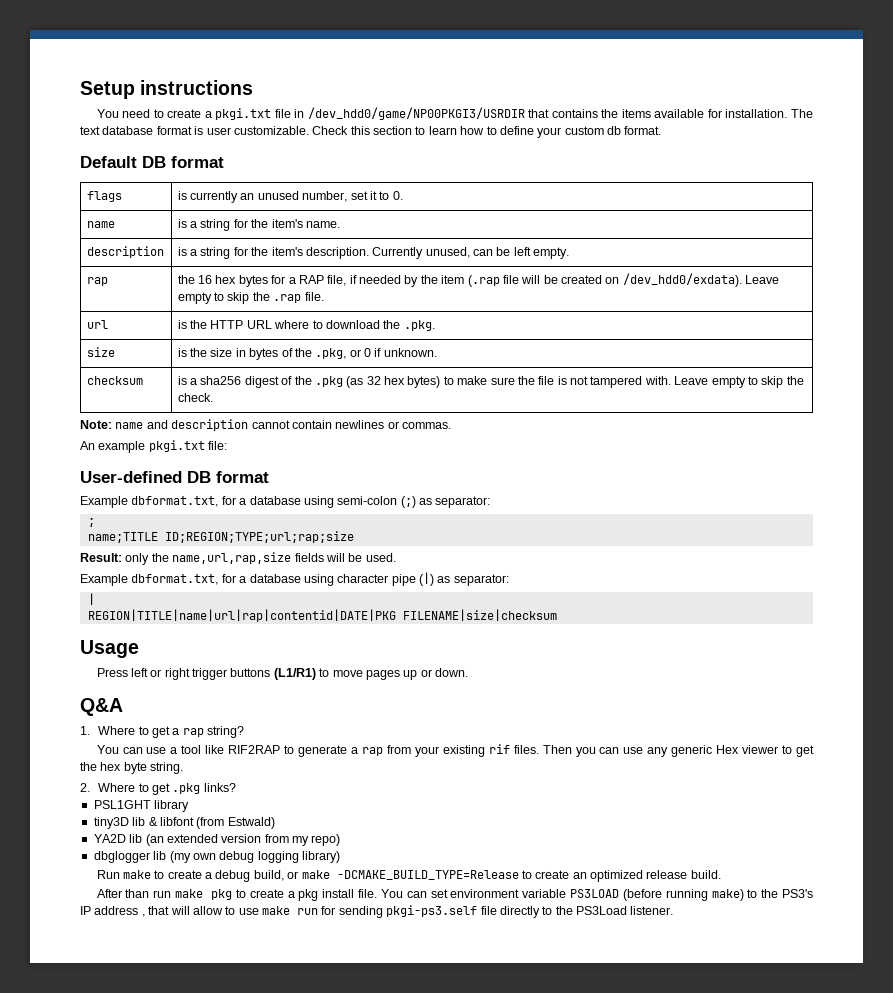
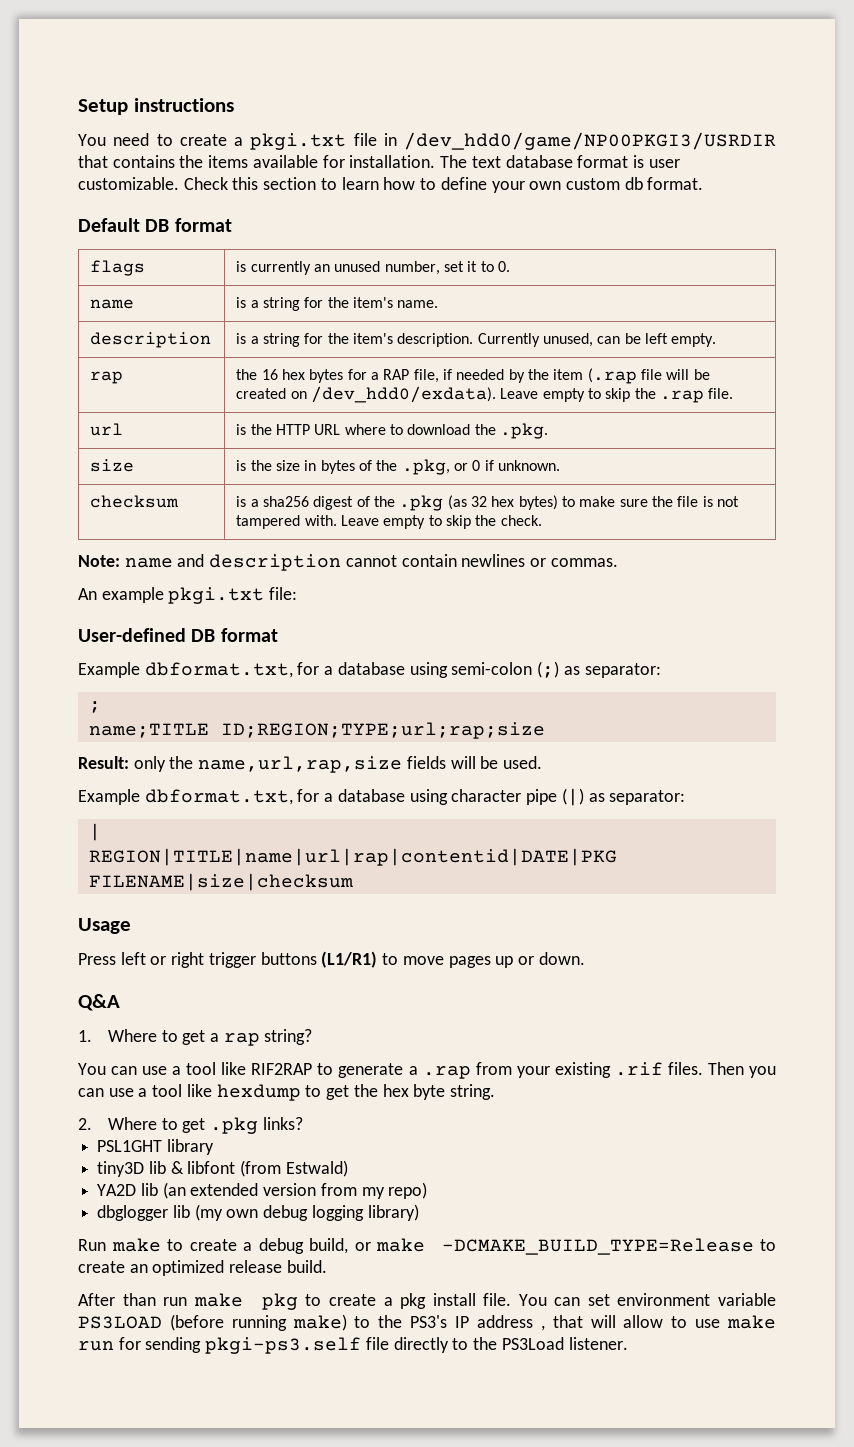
- Check this section to learn how to define your custom db format.
+ Check this section to learn how to define your own custom db format.
- You can use a tool like RIF2RAP to generate a rap from your existing rif files.
+ You can use a tool like RIF2RAP to generate a .rap from your existing .rif files.
- Then you can use any generic Hex viewer to get the hex byte string.
+ Then you can use a tool like hexdump to get the hex byte string.

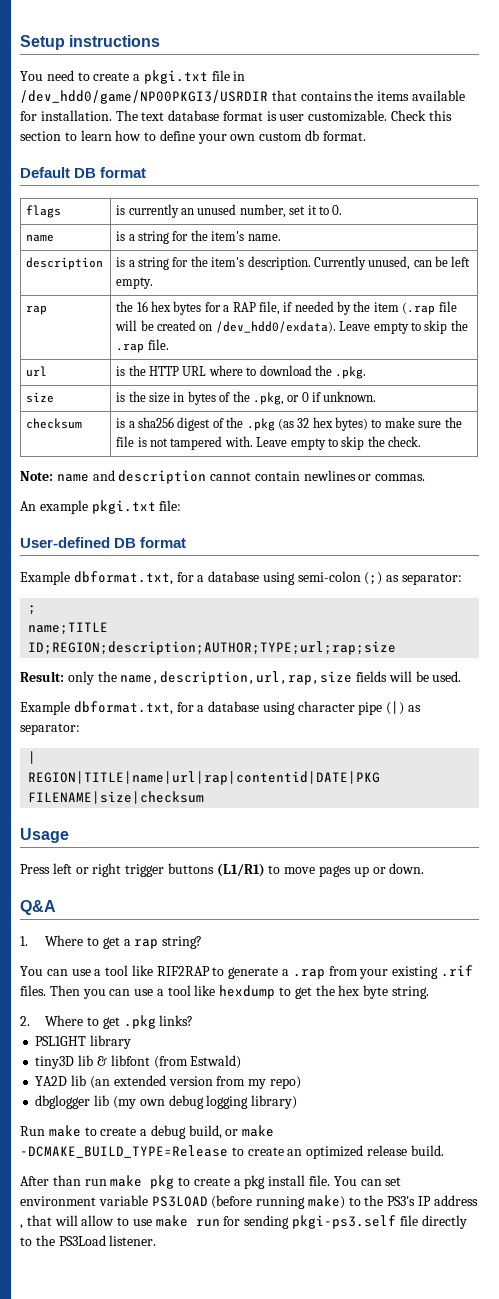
- name;TITLE ID;REGION;TYPE;url;rap;size
+ name;TITLE ID;REGION;description;AUTHOR;TYPE;url;rap;size
- Result: only the name,url,rap,size fields will be used.
+ Result: only the name,description,url,rap,size fields will be used.

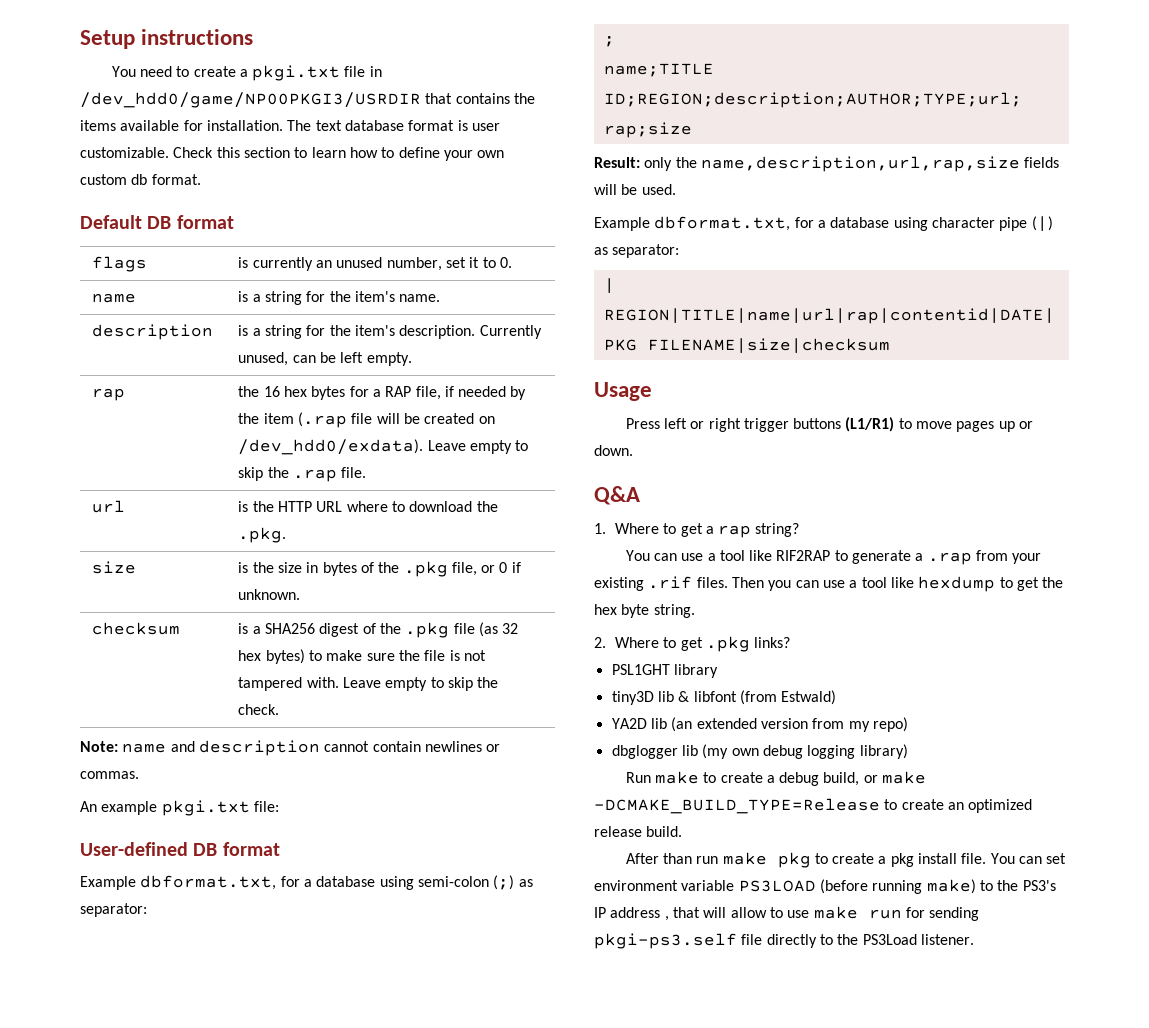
- size | is the size in bytes of the .pkg, or 0 if unknown.
+ size | is the size in bytes of the .pkg file, or 0 if unknown.
- checksum | is a sha256 digest of the .pkg (as 32 hex bytes) to make sure the file is not tampered with. Leave empty to skip the check.
+ checksum | is a SHA256 digest of the .pkg file (as 32 hex bytes) to make sure the file is not tampered with. Leave empty to skip the check.

